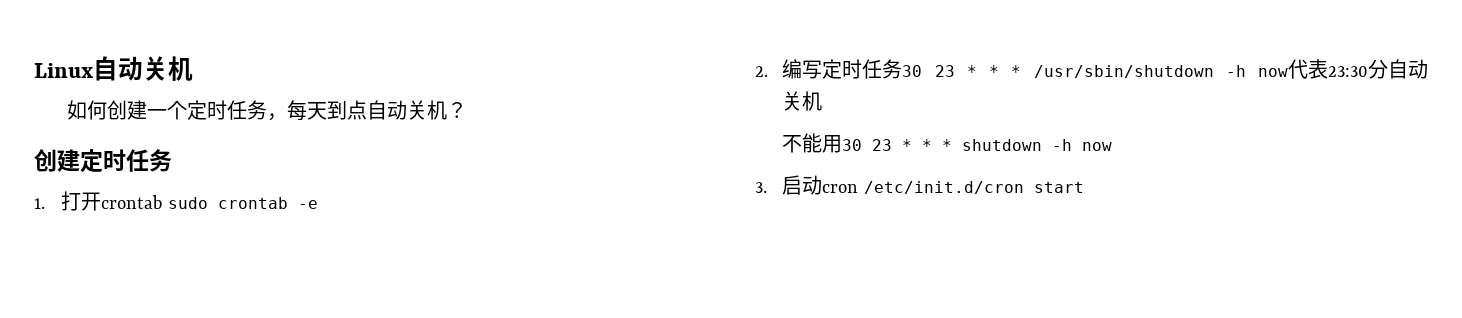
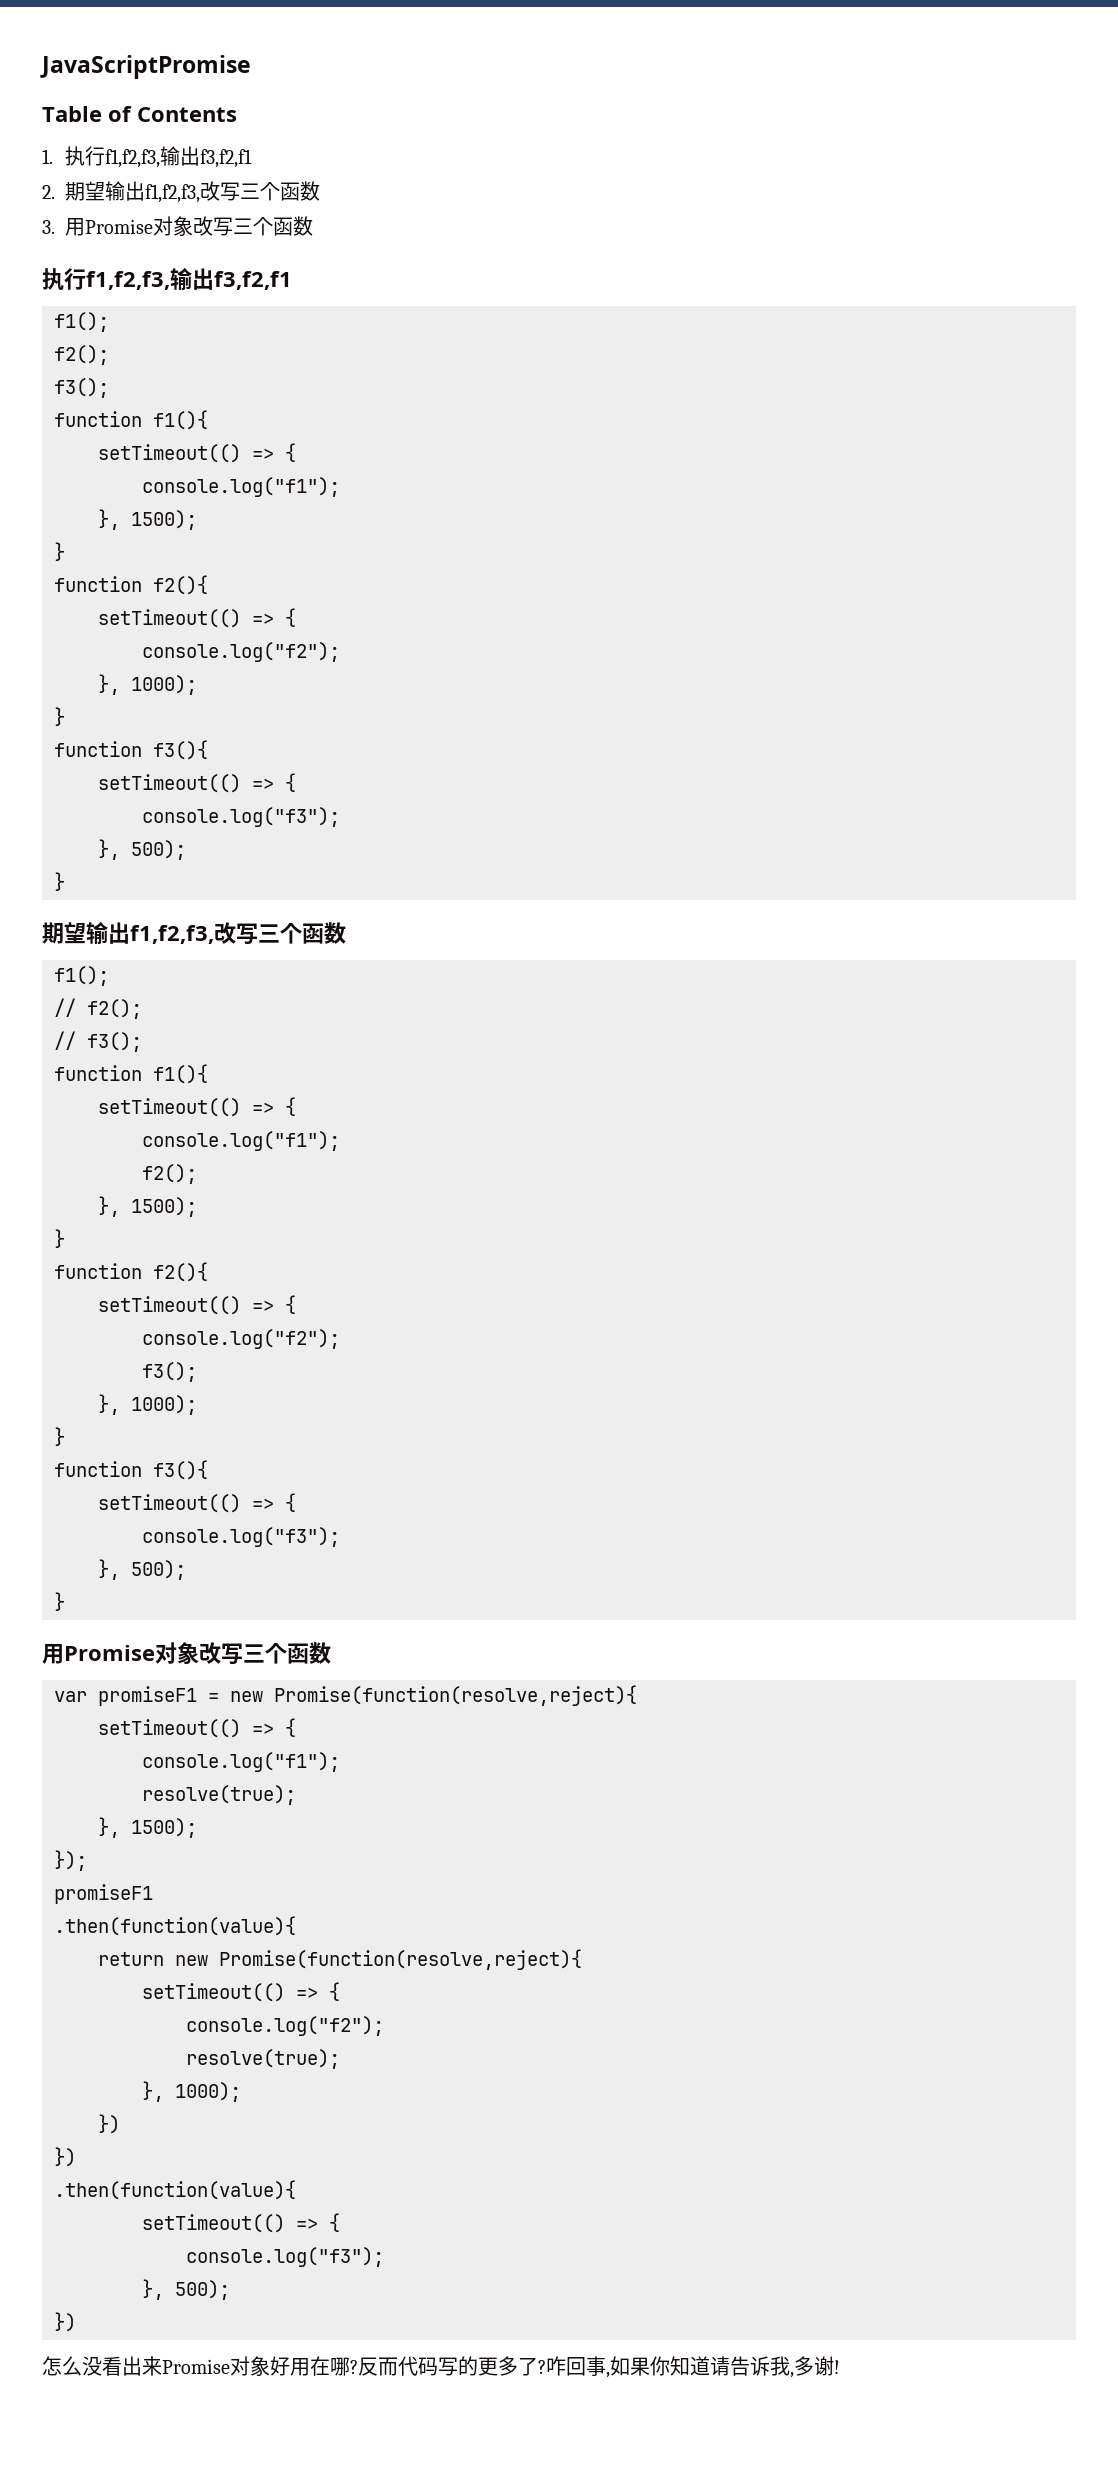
- Linux自动关机
- 如何创建一个定时任务，每天到点自动关机？
- 创建定时任务
- 1.打开crontab sudo crontab -e
- 2.编写定时任务30 23 * * * /usr/sbin/shutdown -h now代表23:30分自动关机
- 不能用30 23 * * * shutdown -h now
- 3.启动cron /etc/init.d/cron start
+ JavaScriptPromise
+ Table of Contents
+ 1.执行f1,f2,f3,输出f3,f2,f1
+ 2.期望输出f1,f2,f3,改写三个函数
+ 3.用Promise对象改写三个函数
+ 执行f1,f2,f3,输出f3,f2,f1
+ f1();
+ f2();
+ f3();
+ function f1(){
+ setTimeout(() => {
+ console.log("f1");
+ }, 1500);
+ }
+ function f2(){
+ setTimeout(() => {
+ console.log("f2");
+ }, 1000);
+ }
+ function f3(){
+ setTimeout(() => {
+ console.log("f3");
+ }, 500);
+ }
+ 期望输出f1,f2,f3,改写三个函数
+ f1();
+ // f2();
+ // f3();
+ function f1(){
+ setTimeout(() => {
+ console.log("f1");
+ f2();
+ }, 1500);
+ }
+ function f2(){
+ setTimeout(() => {
+ console.log("f2");
+ f3();
+ }, 1000);
+ }
+ function f3(){
+ setTimeout(() => {
+ console.log("f3");
+ }, 500);
+ }
+ 用Promise对象改写三个函数
+ var promiseF1 = new Promise(function(resolve,reject){
+ setTimeout(() => {
+ console.log("f1");
+ resolve(true);
+ }, 1500);
+ });
+ promiseF1
+ .then(function(value){
+ return new Promise(function(resolve,reject){
+ setTimeout(() => {
+ console.log("f2");
+ resolve(true);
+ }, 1000);
+ })
+ })
+ .then(function(value){
+ setTimeout(() => {
+ console.log("f3");
+ }, 500);
+ })
+ 怎么没看出来Promise对象好用在哪?反而代码写的更多了?咋回事,如果你知道请告诉我,多谢!

